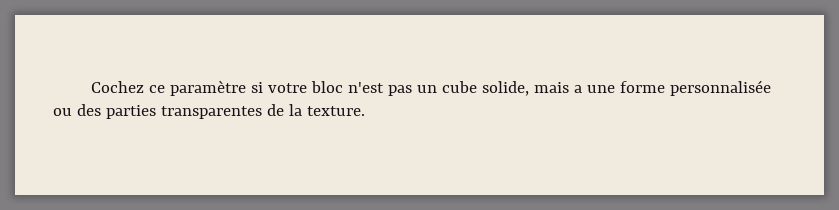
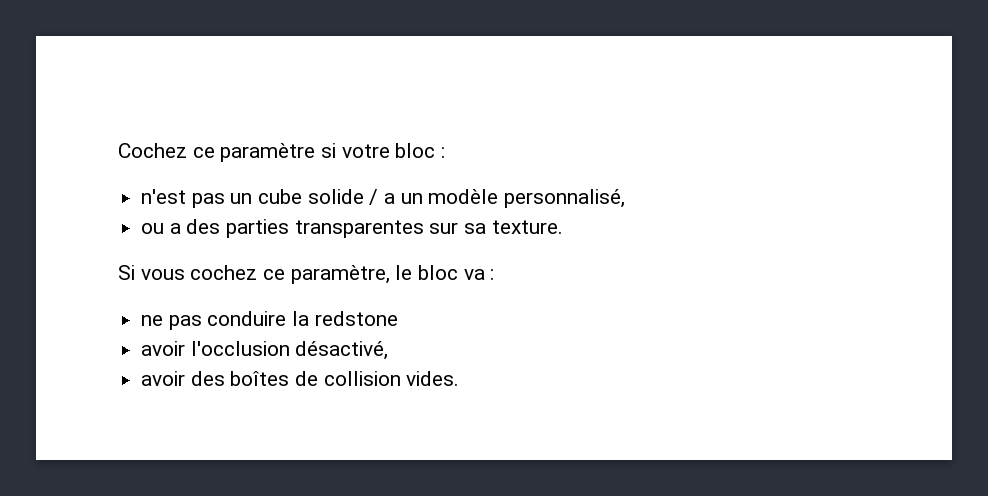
- Cochez ce paramètre si votre bloc n'est pas un cube solide, mais a une forme personnalisée ou des parties transparentes de la texture.
+ Cochez ce paramètre si votre bloc :
+ n'est pas un cube solide / a un modèle personnalisé,
+ ou a des parties transparentes sur sa texture.
+ Si vous cochez ce paramètre, le bloc va :
+ ne pas conduire la redstone
+ avoir l'occlusion désactivé,
+ avoir des boîtes de collision vides.

